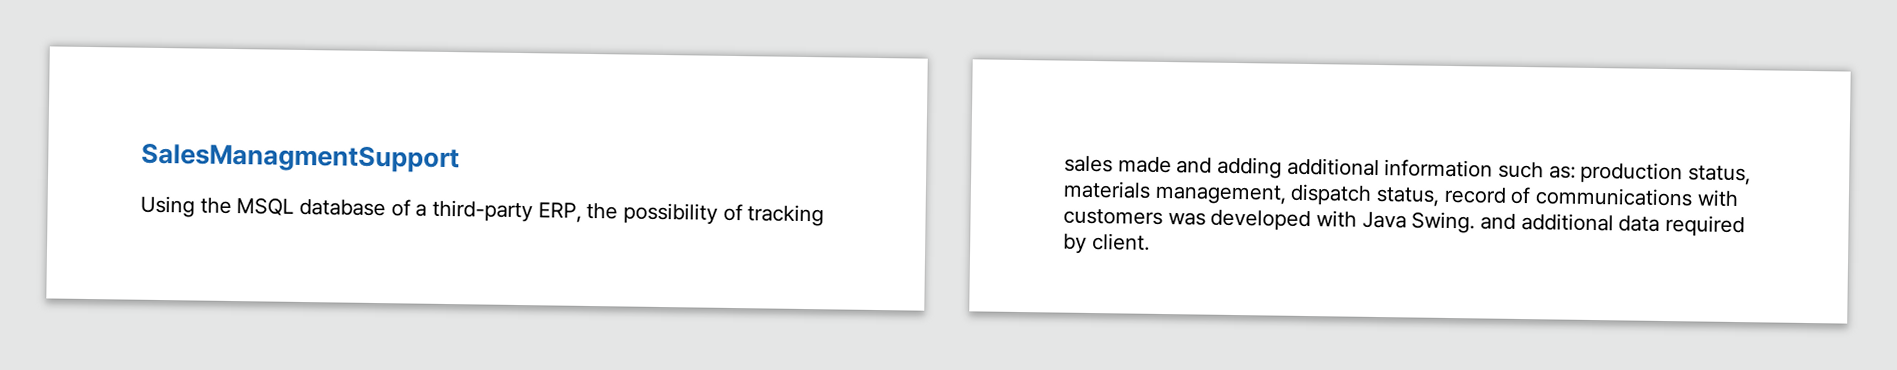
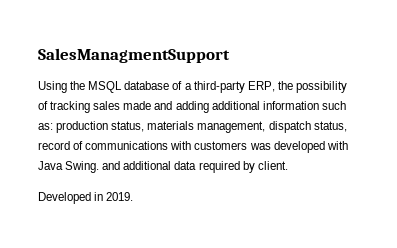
+ Developed in 2019.

